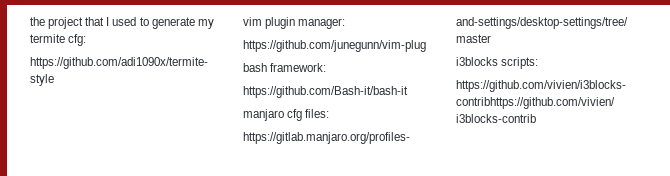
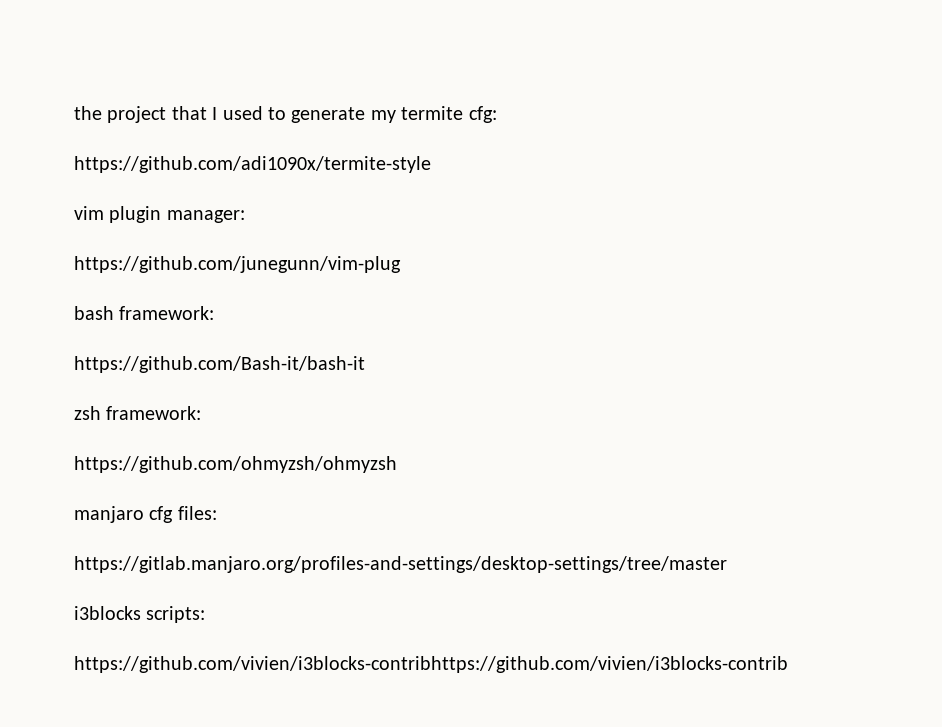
+ zsh framework:
+ https://github.com/ohmyzsh/ohmyzsh

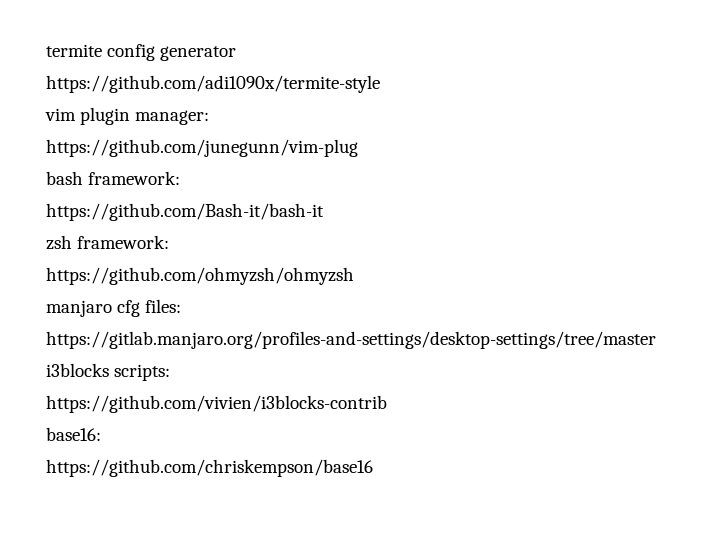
- the project that I used to generate my termite cfg:
+ termite config generator
- https://github.com/vivien/i3blocks-contribhttps://github.com/vivien/i3blocks-contrib
+ https://github.com/vivien/i3blocks-contrib
+ base16:
+ https://github.com/chriskempson/base16

